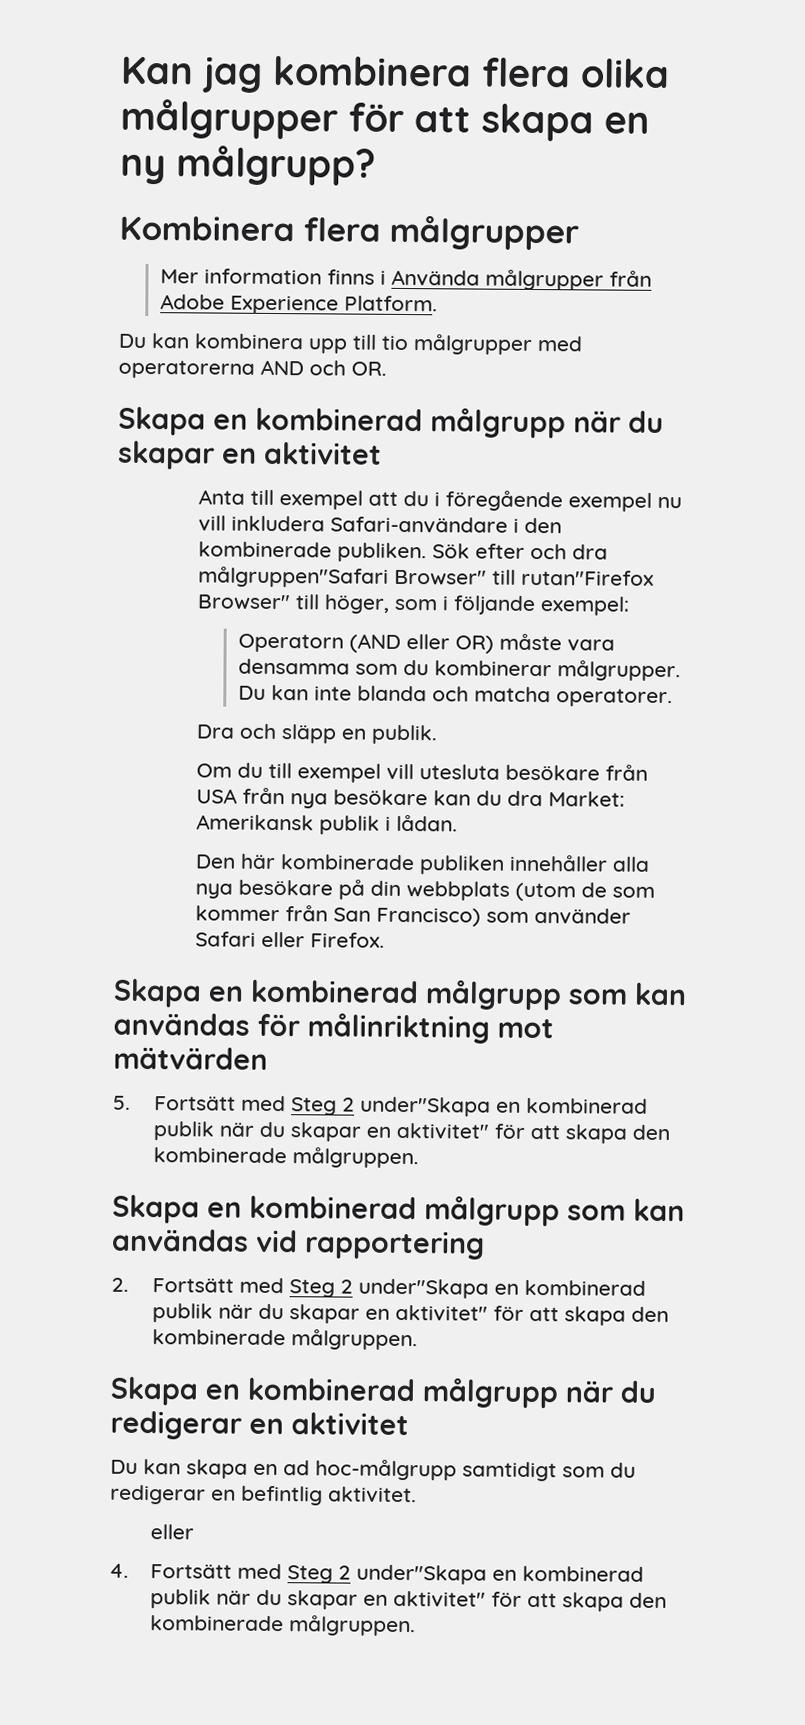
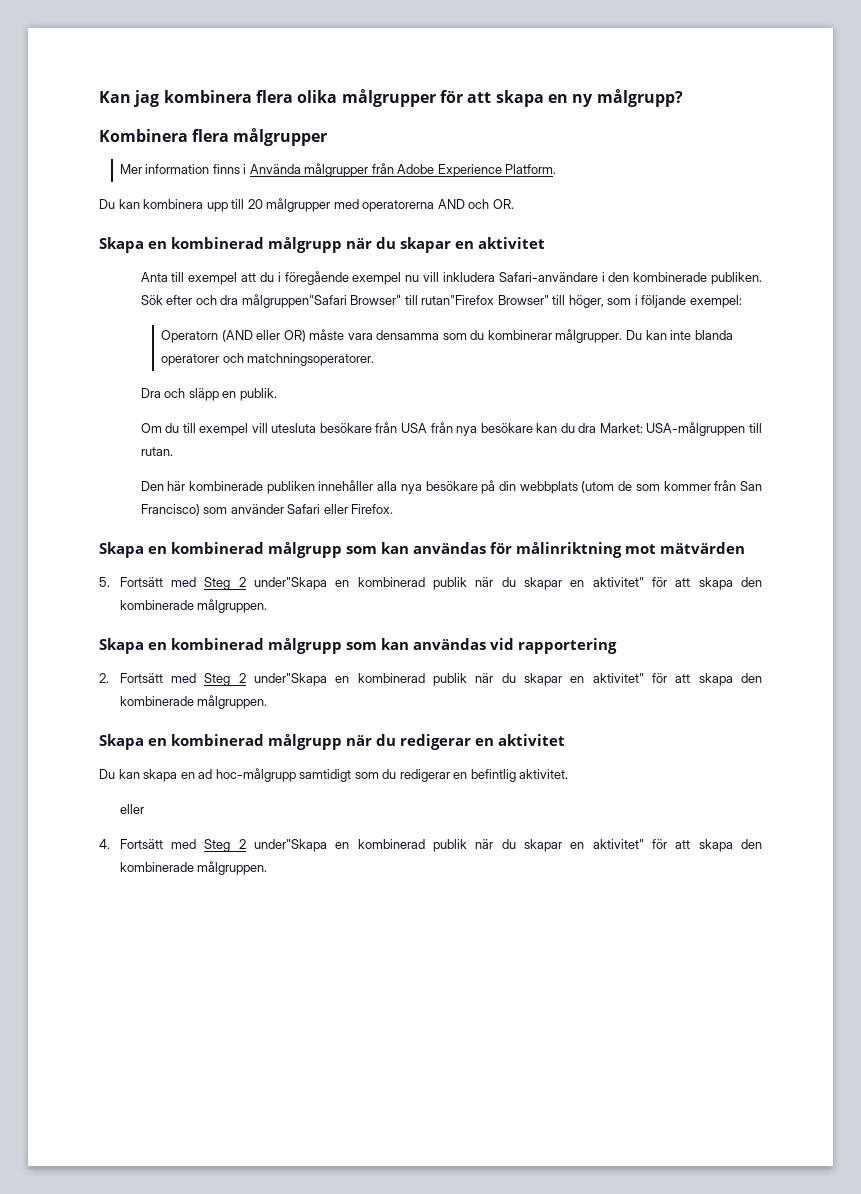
- Du kan kombinera upp till tio målgrupper med operatorerna AND och OR.
+ Du kan kombinera upp till 20 målgrupper med operatorerna AND och OR.
- Du kan inte blanda och matcha operatorer.
+ Du kan inte blanda operatorer och matchningsoperatorer.
- Om du till exempel vill utesluta besökare från USA från nya besökare kan du dra Market: Amerikansk publik i lådan.
+ Om du till exempel vill utesluta besökare från USA från nya besökare kan du dra Market: USA-målgruppen till rutan.

